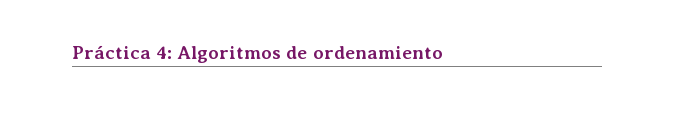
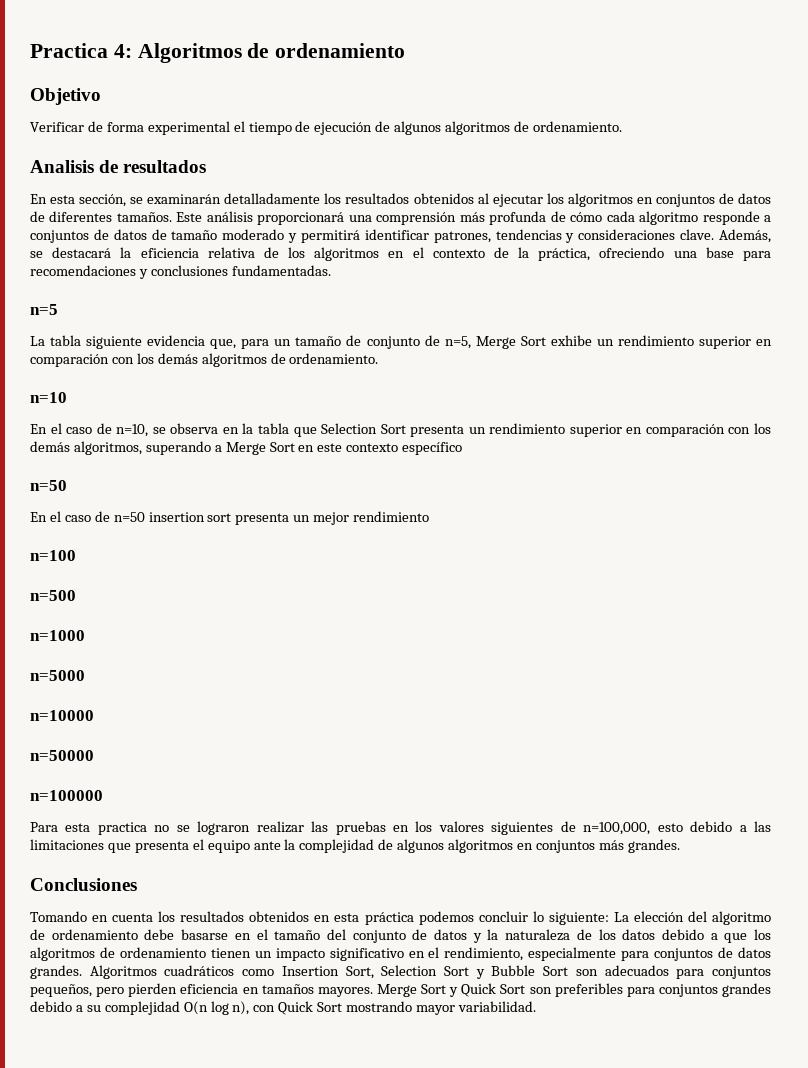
- Práctica 4: Algoritmos de ordenamiento
+ Practica 4: Algoritmos de ordenamiento
+ Objetivo
+ Verificar de forma experimental el tiempo de ejecución de algunos algoritmos de ordenamiento.
+ Analisis de resultados
+ En esta sección, se examinarán detalladamente los resultados obtenidos al ejecutar los algoritmos en conjuntos de datos de diferentes tamaños. Este análisis proporcionará una comprensión más profunda de cómo cada algoritmo responde a conjuntos de datos de tamaño moderado y permitirá identificar patrones, tendencias y consideraciones clave. Además, se destacará la eficiencia relativa de los algoritmos en el contexto de la práctica, ofreciendo una base para recomendaciones y conclusiones fundamentadas.
+ n=5
+ La tabla siguiente evidencia que, para un tamaño de conjunto de n=5, Merge Sort exhibe un rendimiento superior en comparación con los demás algoritmos de ordenamiento.
+ n=10
+ En el caso de n=10, se observa en la tabla que Selection Sort presenta un rendimiento superior en comparación con los demás algoritmos, superando a Merge Sort en este contexto específico
+ n=50
+ En el caso de n=50 insertion sort presenta un mejor rendimiento
+ n=100
+ n=500
+ n=1000
+ n=5000
+ n=10000
+ n=50000
+ n=100000
+ Para esta practica no se lograron realizar las pruebas en los valores siguientes de n=100,000, esto debido a las limitaciones que presenta el equipo ante la complejidad de algunos algoritmos en conjuntos más grandes.
+ Conclusiones
+ Tomando en cuenta los resultados obtenidos en esta práctica podemos concluir lo siguiente: La elección del algoritmo de ordenamiento debe basarse en el tamaño del conjunto de datos y la naturaleza de los datos debido a que los algoritmos de ordenamiento tienen un impacto significativo en el rendimiento, especialmente para conjuntos de datos grandes. Algoritmos cuadráticos como Insertion Sort, Selection Sort y Bubble Sort son adecuados para conjuntos pequeños, pero pierden eficiencia en tamaños mayores. Merge Sort y Quick Sort son preferibles para conjuntos grandes debido a su complejidad O(n log n), con Quick Sort mostrando mayor variabilidad.

